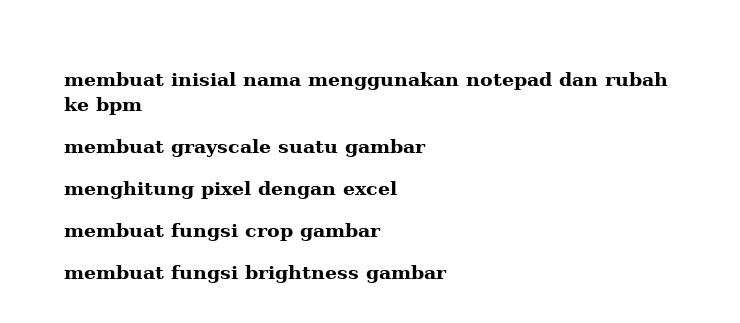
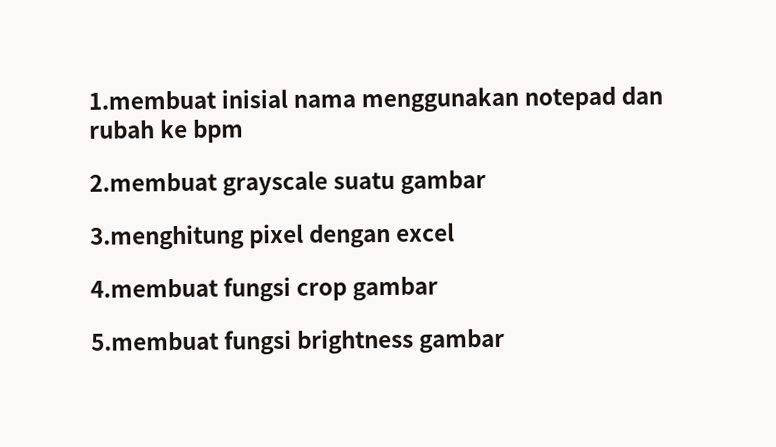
- membuat inisial nama menggunakan notepad dan rubah ke bpm
+ 1.membuat inisial nama menggunakan notepad dan rubah ke bpm
- membuat grayscale suatu gambar
+ 2.membuat grayscale suatu gambar
- menghitung pixel dengan excel
+ 3.menghitung pixel dengan excel
- membuat fungsi crop gambar
+ 4.membuat fungsi crop gambar
- membuat fungsi brightness gambar
+ 5.membuat fungsi brightness gambar

